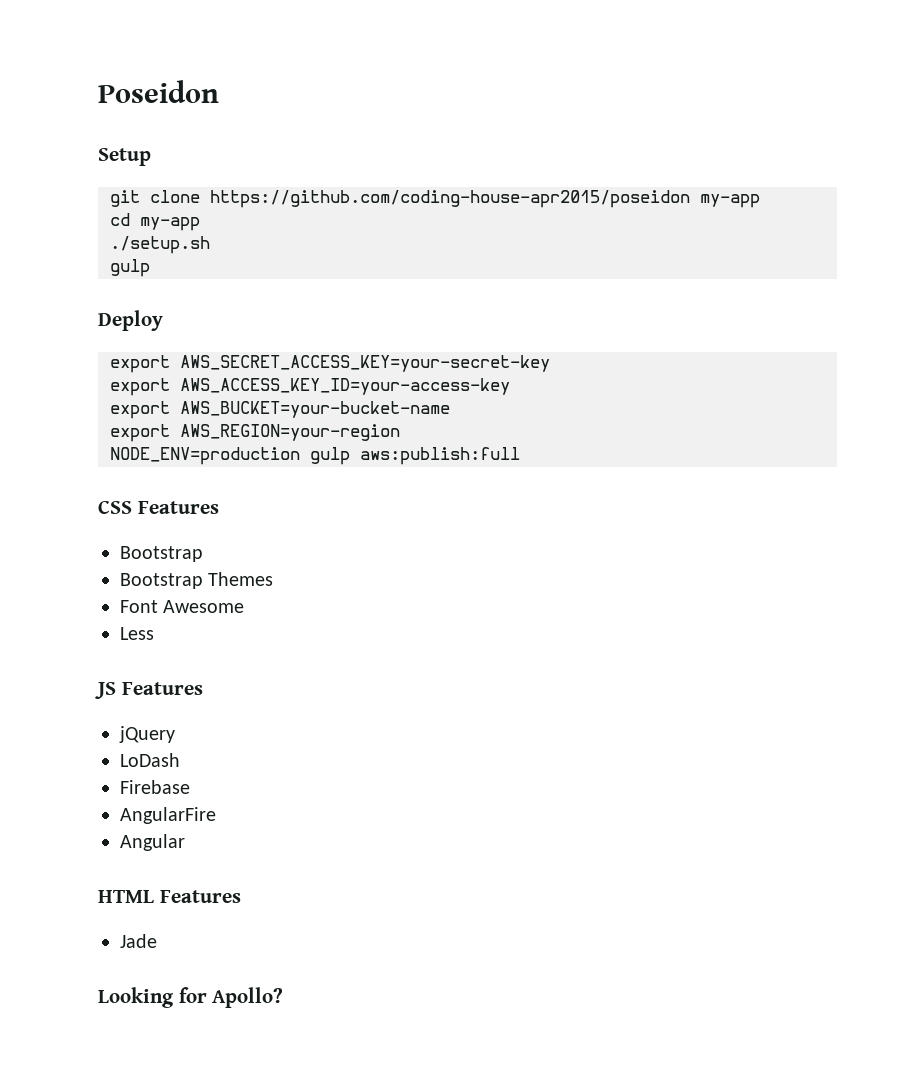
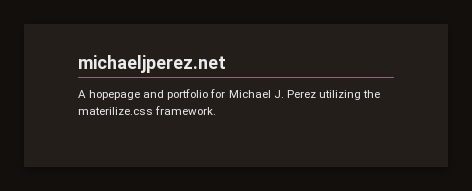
- Poseidon
- Setup
- git clone https://github.com/coding-house-apr2015/poseidon my-app
- cd my-app
- ./setup.sh
- gulp
- Deploy
- export AWS_SECRET_ACCESS_KEY=your-secret-key
- export AWS_ACCESS_KEY_ID=your-access-key
- export AWS_BUCKET=your-bucket-name
- export AWS_REGION=your-region
- NODE_ENV=production gulp aws:publish:full
- CSS Features
- Bootstrap
- Bootstrap Themes
- Font Awesome
- Less
- JS Features
- jQuery
- LoDash
- Firebase
- AngularFire
- Angular
- HTML Features
- Jade
- Looking for Apollo?
+ michaeljperez.net
+ A hopepage and portfolio for Michael J. Perez utilizing the materilize.css framework.

